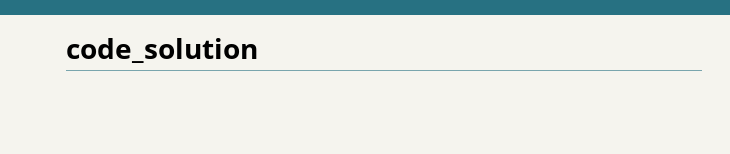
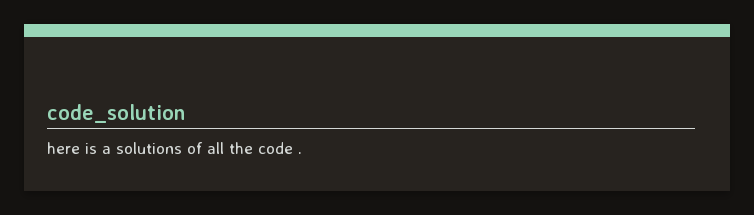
+ here is a solutions of all the code .

